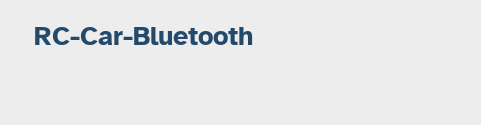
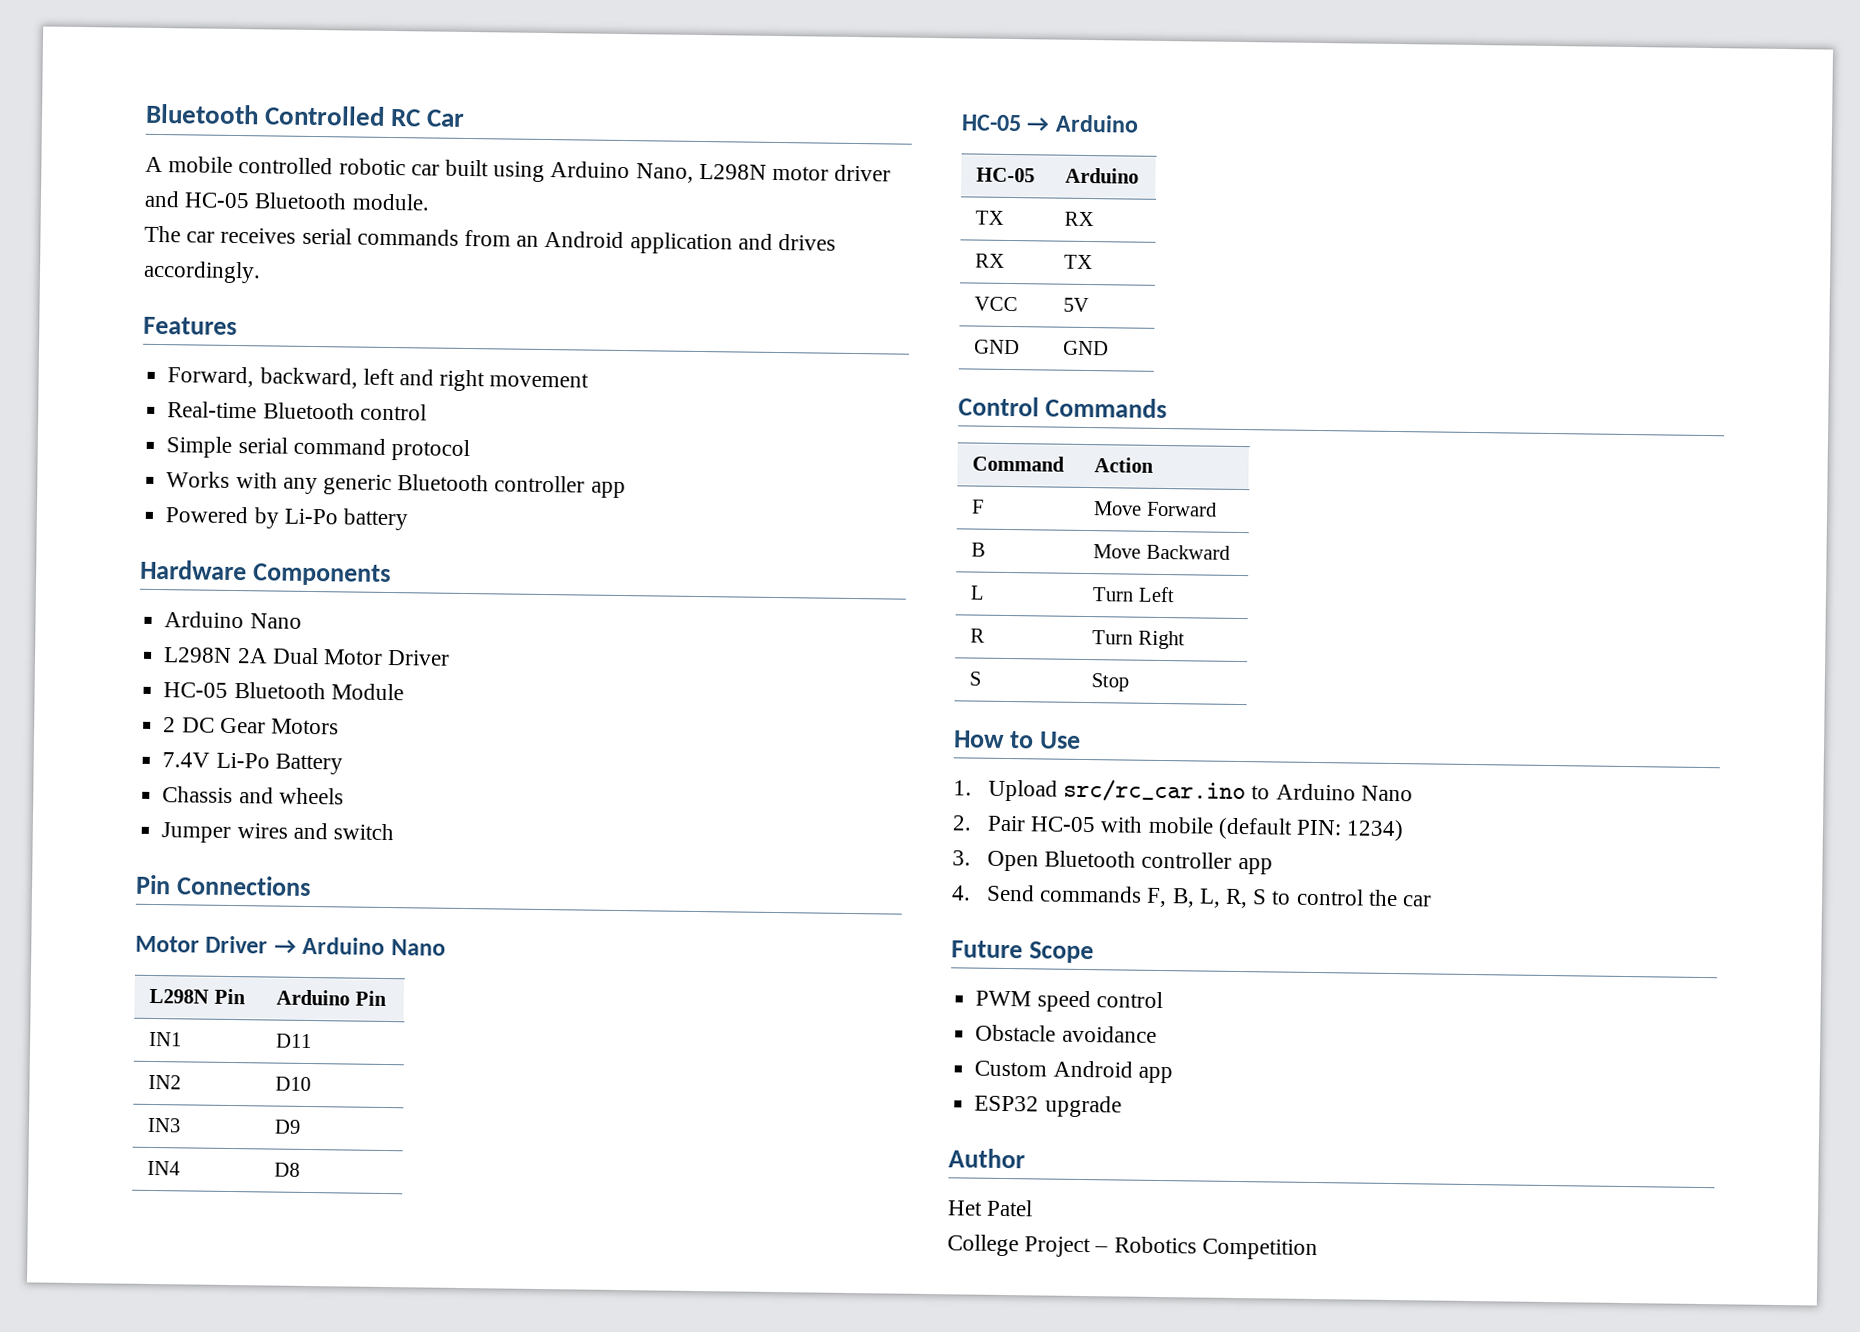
- RC-Car-Bluetooth
+ Bluetooth Controlled RC Car
+ A mobile controlled robotic car built using Arduino Nano, L298N motor driver and HC-05 Bluetooth module.
+ The car receives serial commands from an Android application and drives accordingly.
+ Features
+ Forward, backward, left and right movement
+ Real-time Bluetooth control
+ Simple serial command protocol
+ Works with any generic Bluetooth controller app
+ Powered by Li-Po battery
+ Hardware Components
+ Arduino Nano
+ L298N 2A Dual Motor Driver
+ HC-05 Bluetooth Module
+ 2 DC Gear Motors
+ 7.4V Li-Po Battery
+ Chassis and wheels
+ Jumper wires and switch
+ Pin Connections
+ Motor Driver → Arduino Nano
+ L298N Pin | Arduino Pin
+ IN1 | D11
+ IN2 | D10
+ IN3 | D9
+ IN4 | D8
+ HC-05 → Arduino
+ HC-05 | Arduino
+ TX | RX
+ RX | TX
+ VCC | 5V
+ GND | GND
+ Control Commands
+ Command | Action
+ F | Move Forward
+ B | Move Backward
+ L | Turn Left
+ R | Turn Right
+ S | Stop
+ How to Use
+ 1. Upload src/rc_car.ino to Arduino Nano
+ 2. Pair HC-05 with mobile (default PIN: 1234)
+ 3. Open Bluetooth controller app
+ 4. Send commands F, B, L, R, S to control the car
+ Future Scope
+ PWM speed control
+ Obstacle avoidance
+ Custom Android app
+ ESP32 upgrade
+ Author
+ Het Patel
+ College Project – Robotics Competition

